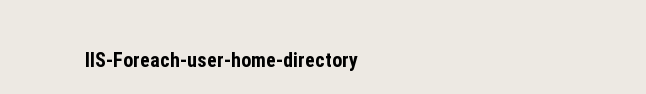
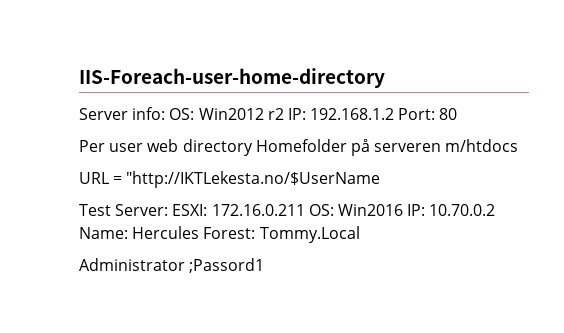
+ Server info: OS: Win2012 r2 IP: 192.168.1.2 Port: 80
+ Per user web directory Homefolder på serveren m/htdocs
+ URL = "http://IKTLekesta.no/$UserName
+ Test Server: ESXI: 172.16.0.211 OS: Win2016 IP: 10.70.0.2 Name: Hercules Forest: Tommy.Local
+ Administrator ;Passord1

